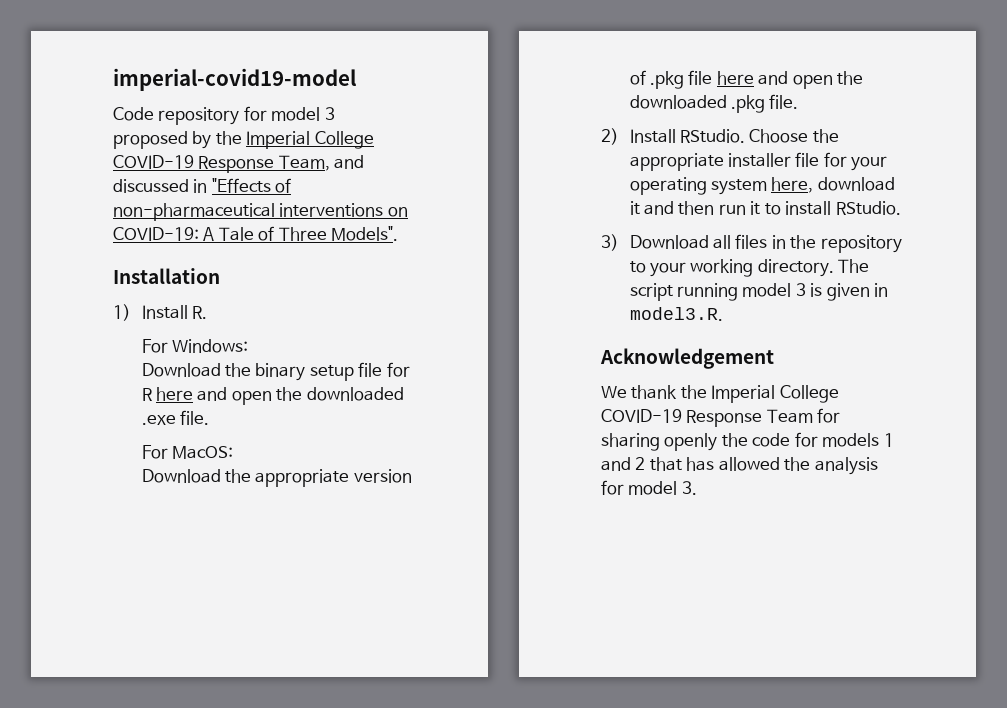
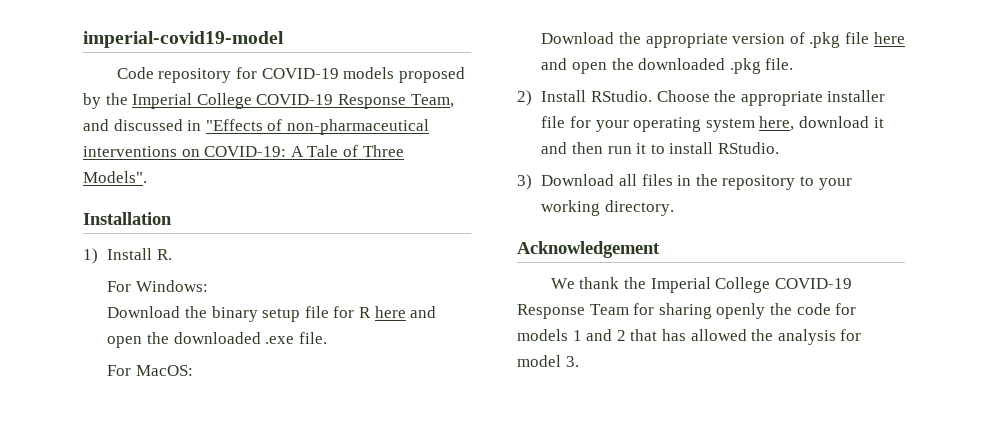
- Code repository for model 3 proposed by the Imperial College COVID-19 Response Team, and discussed in "Effects of non-pharmaceutical interventions on COVID-19: A Tale of Three Models".
+ Code repository for COVID-19 models proposed by the Imperial College COVID-19 Response Team, and discussed in "Effects of non-pharmaceutical interventions on COVID-19: A Tale of Three Models".
- The script running model 3 is given in model3.R.

